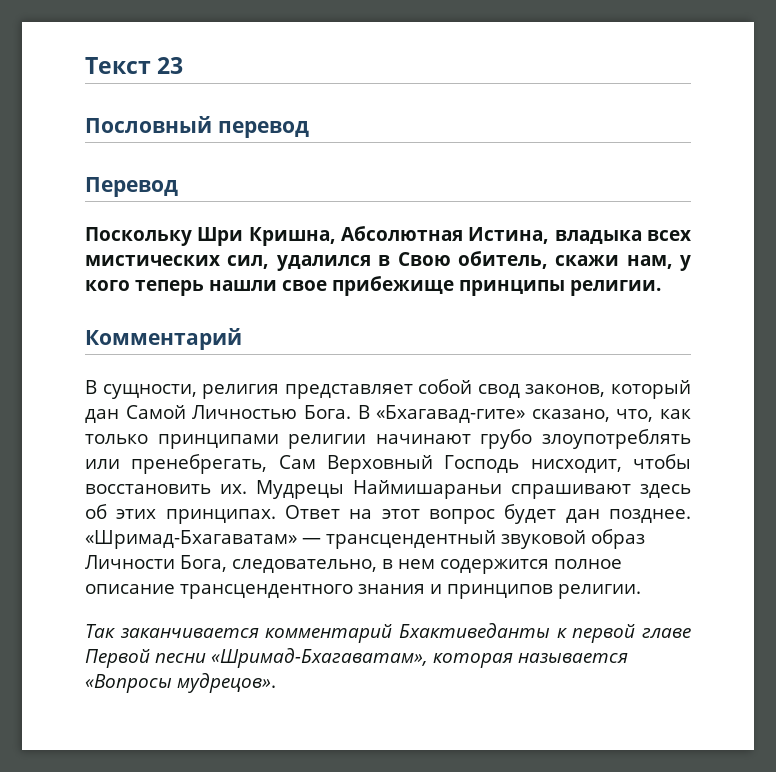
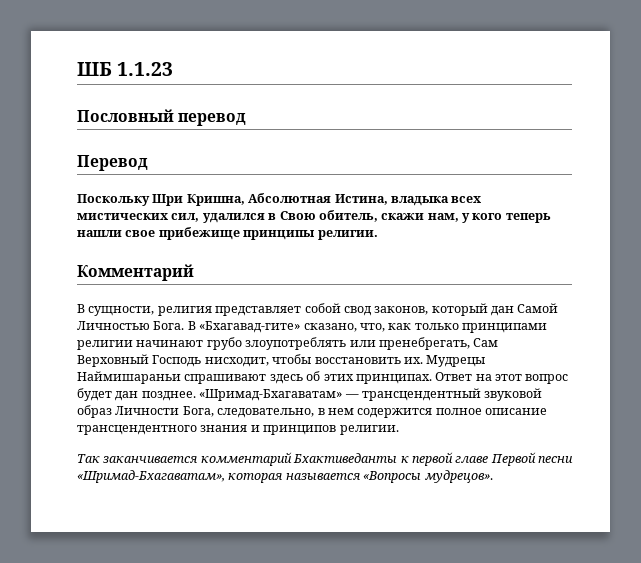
- Текст 23
+ ШБ 1.1.23

